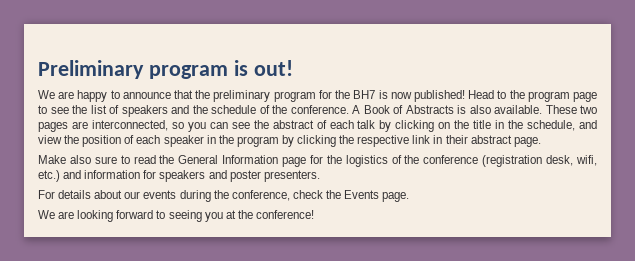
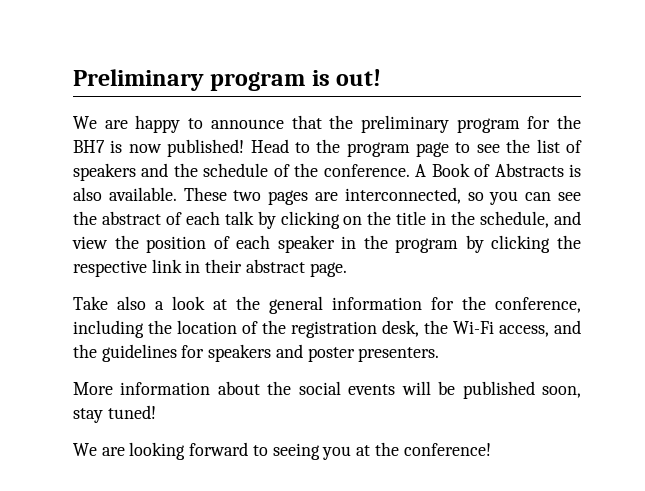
- Make also sure to read the General Information page for the logistics of the conference (registration desk, wifi, etc.) and information for speakers and poster presenters.
+ Take also a look at the general information for the conference, including the location of the registration desk, the Wi-Fi access, and the guidelines for speakers and poster presenters.
- For details about our events during the conference, check the Events page.
+ More information about the social events will be published soon, stay tuned!

